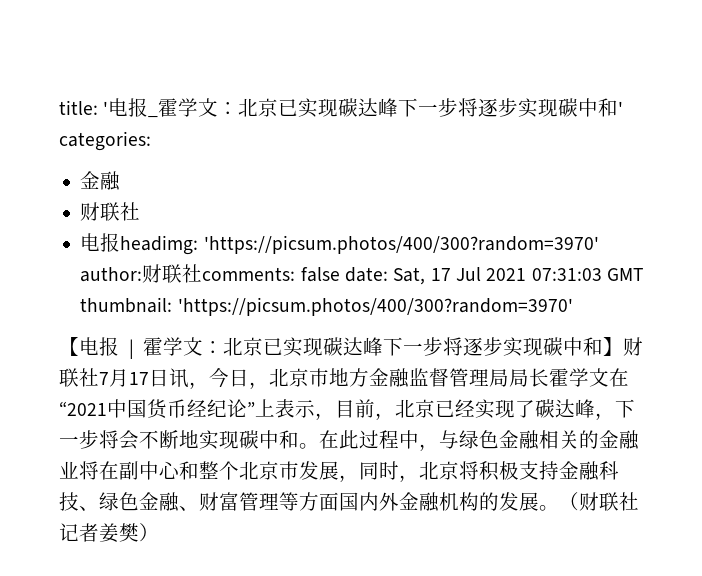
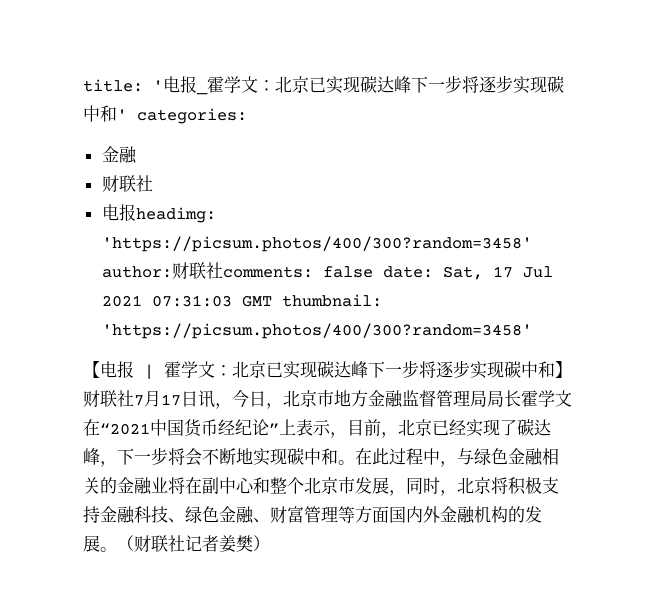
- 电报headimg: 'https://picsum.photos/400/300?random=3970' author:财联社comments: false date: Sat, 17 Jul 2021 07:31:03 GMT thumbnail: 'https://picsum.photos/400/300?random=3970'
+ 电报headimg: 'https://picsum.photos/400/300?random=3458' author:财联社comments: false date: Sat, 17 Jul 2021 07:31:03 GMT thumbnail: 'https://picsum.photos/400/300?random=3458'

